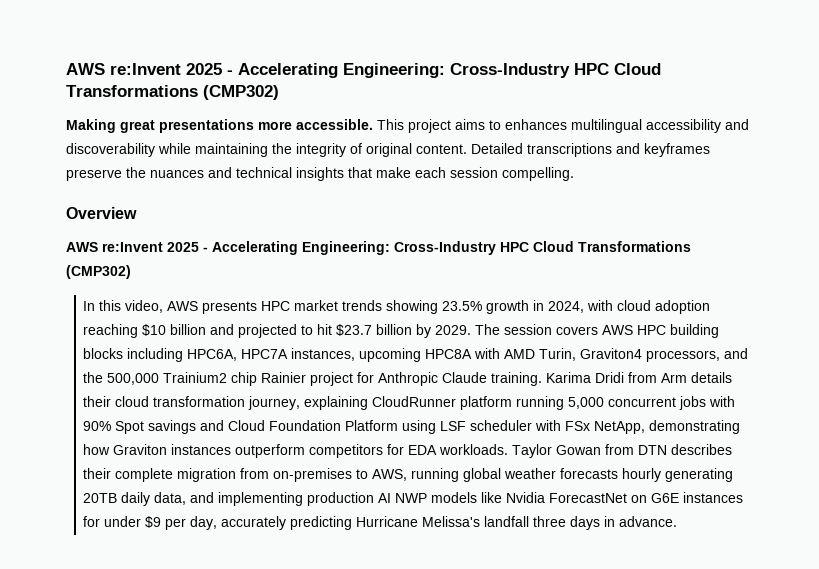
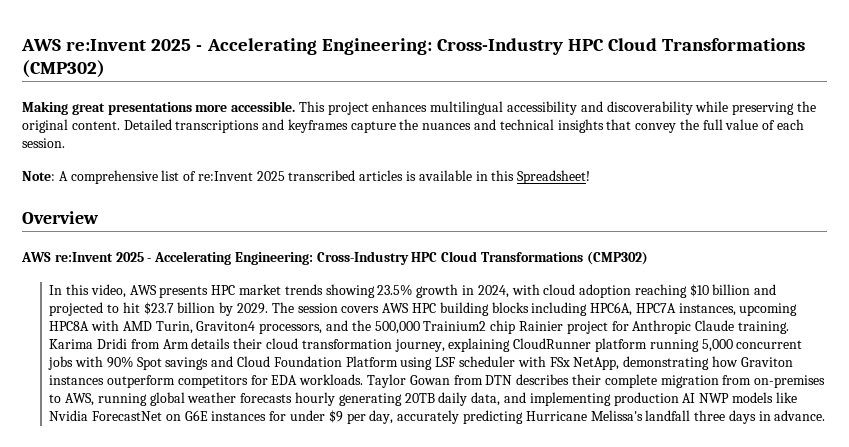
- This project aims to enhances multilingual accessibility and discoverability while maintaining the integrity of original content.
+ This project enhances multilingual accessibility and discoverability while preserving the original content.
- Detailed transcriptions and keyframes preserve the nuances and technical insights that make each session compelling.
+ Detailed transcriptions and keyframes capture the nuances and technical insights that convey the full value of each session.
+ Note: A comprehensive list of re:Invent 2025 transcribed articles is available in this Spreadsheet!

